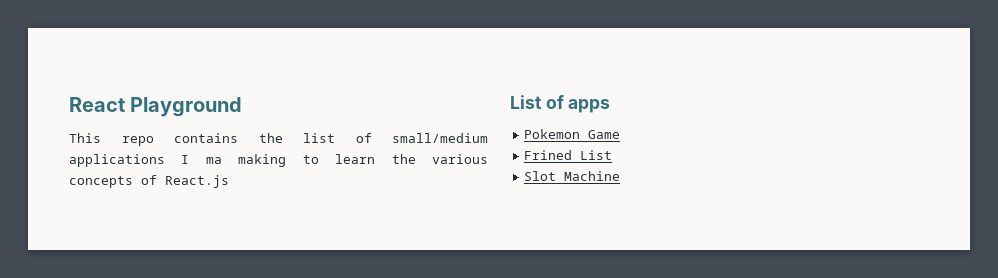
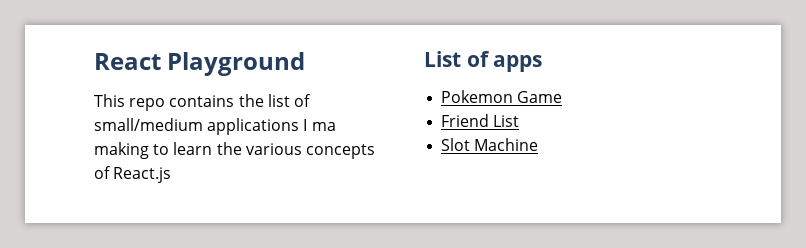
- Frined List
+ Friend List

